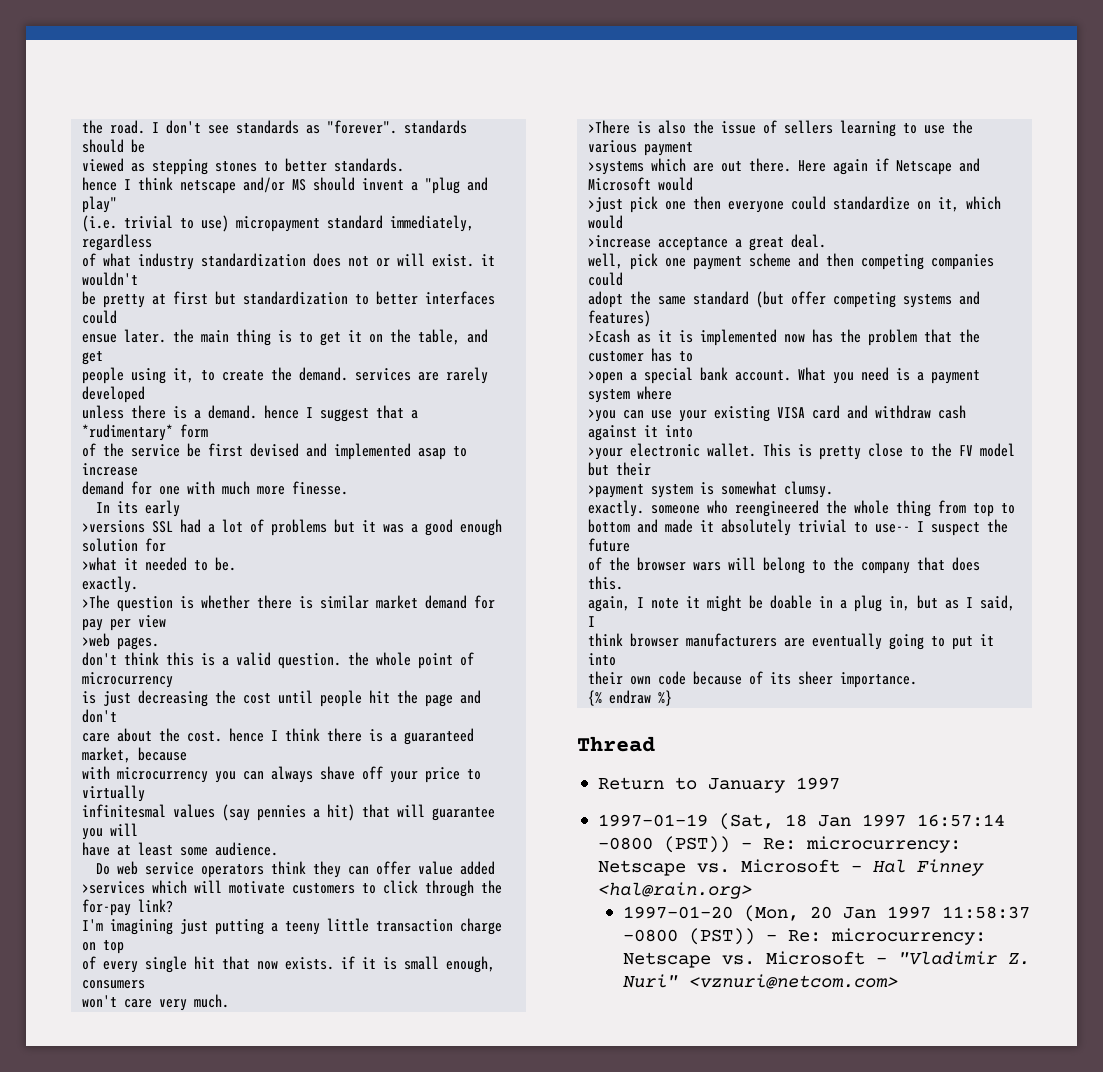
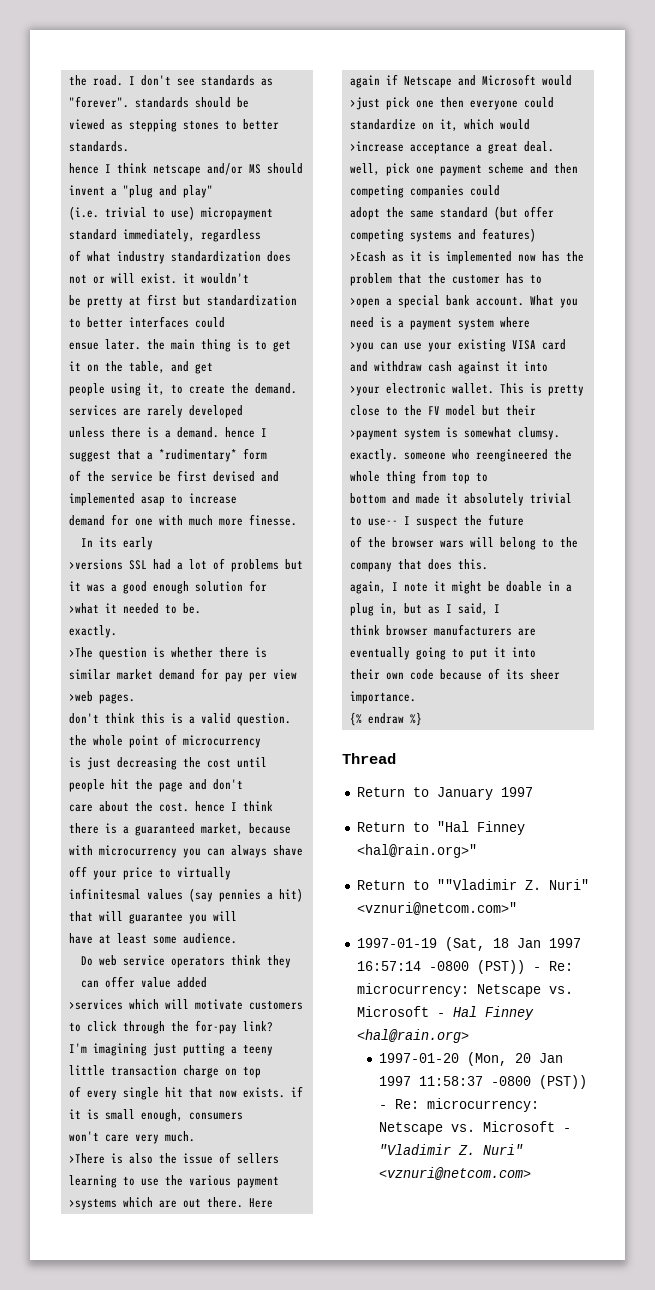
+ Return to "Hal Finney <hal@rain.org>"
+ Return to ""Vladimir Z. Nuri" <vznuri@netcom.com>"

